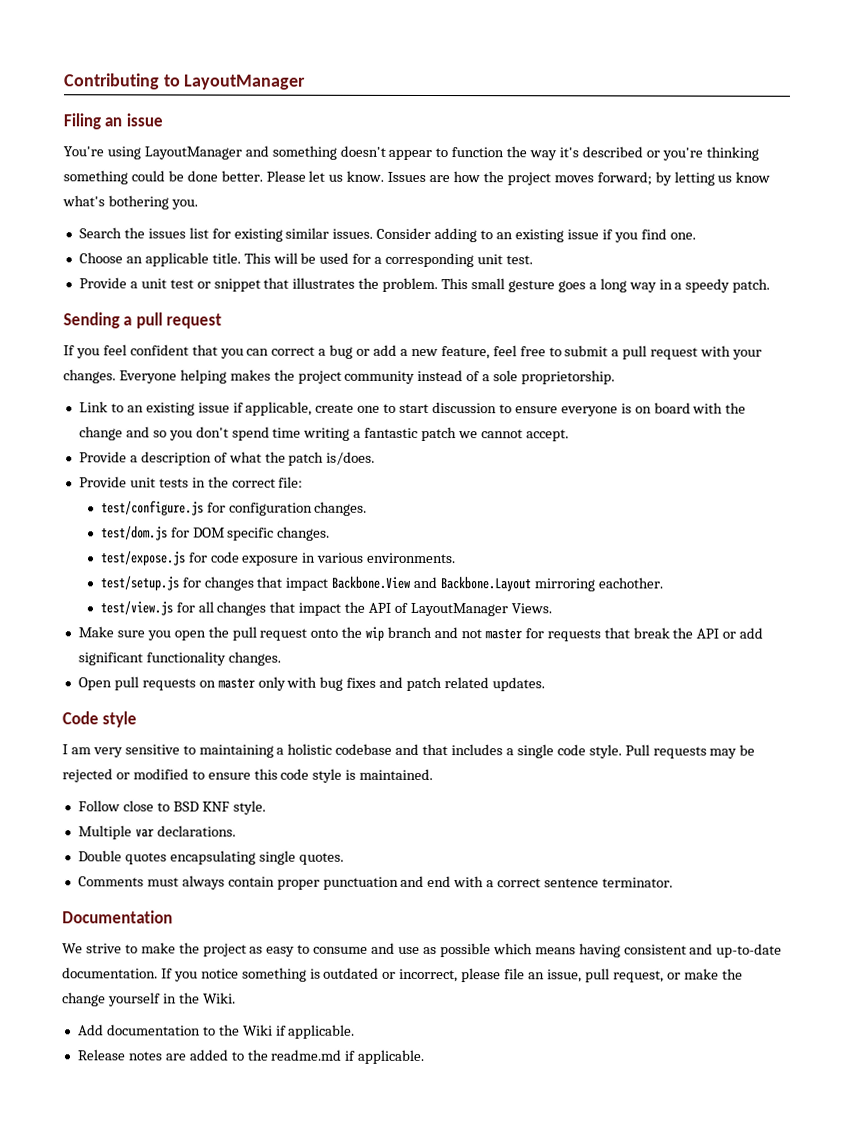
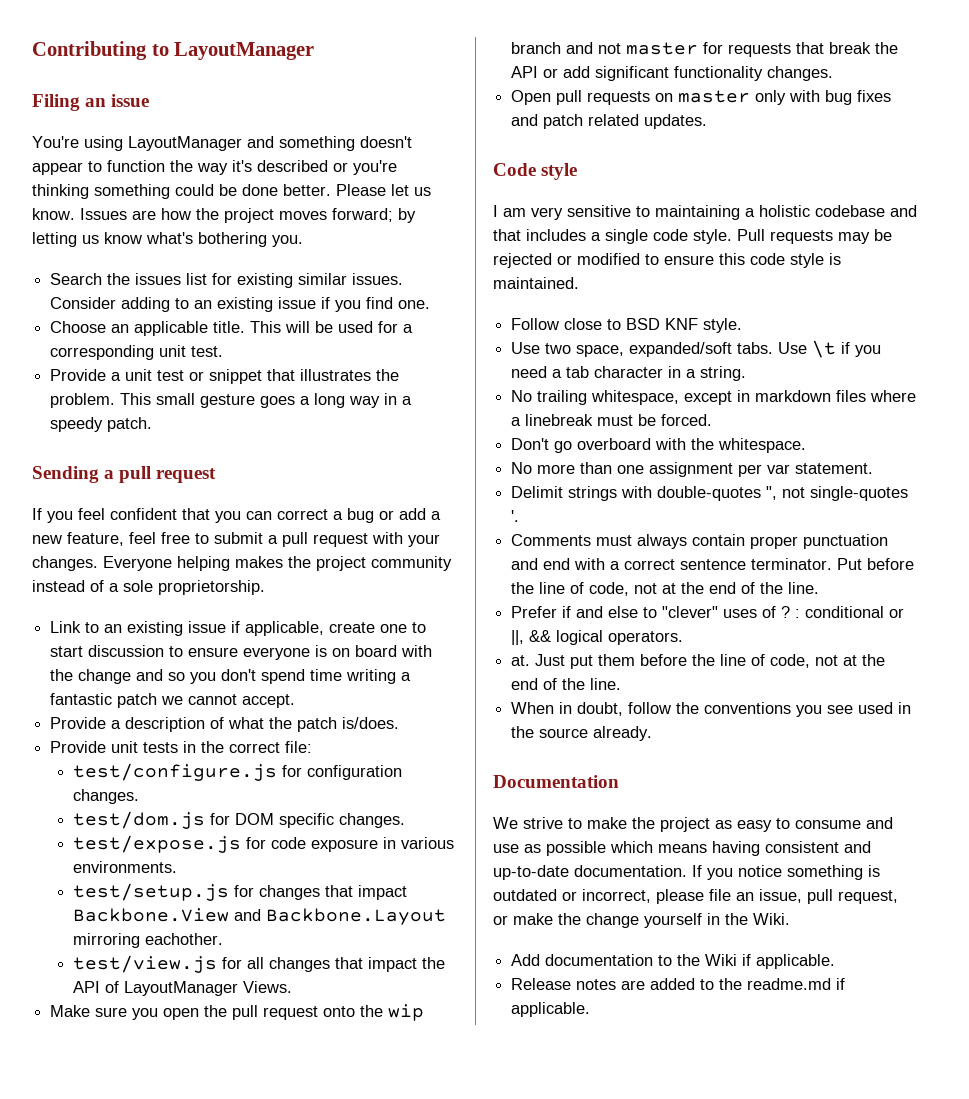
- Multiple var declarations.
- Double quotes encapsulating single quotes.
+ Use two space, expanded/soft tabs. Use \t if you need a tab character in a string.
+ No trailing whitespace, except in markdown files where a linebreak must be forced.
+ Don't go overboard with the whitespace.
+ No more than one assignment per var statement.
+ Delimit strings with double-quotes ", not single-quotes '.
+ Put before the line of code, not at the end of the line.
+ Prefer if and else to "clever" uses of ? : conditional or ||, && logical operators.
+ at. Just put them before the line of code, not at the end of the line.
+ When in doubt, follow the conventions you see used in the source already.

